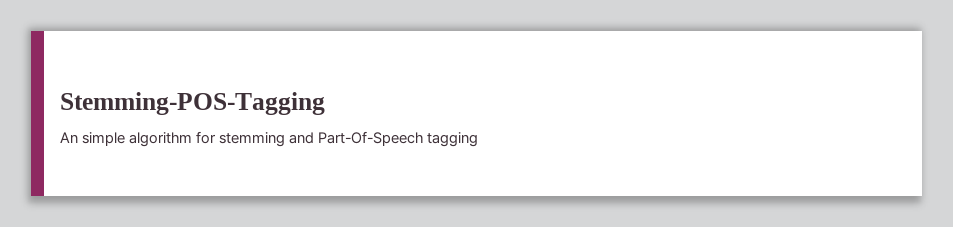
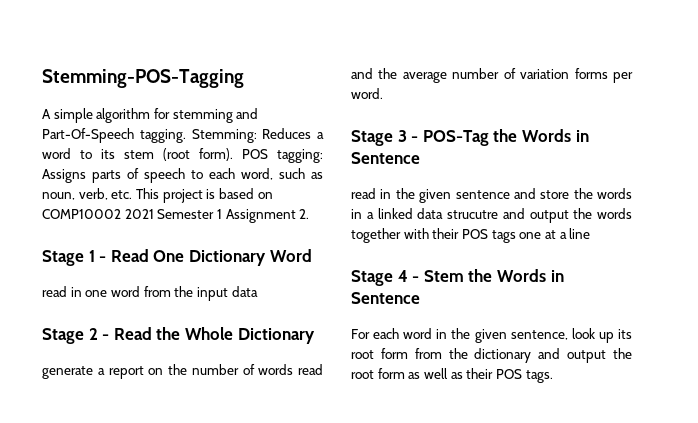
- An simple algorithm for stemming and Part-Of-Speech tagging
+ A simple algorithm for stemming and Part-Of-Speech tagging. Stemming: Reduces a word to its stem (root form). POS tagging: Assigns parts of speech to each word, such as noun, verb, etc. This project is based on COMP10002 2021 Semester 1 Assignment 2.
+ Stage 1 - Read One Dictionary Word
+ read in one word from the input data
+ Stage 2 - Read the Whole Dictionary
+ generate a report on the number of words read and the average number of variation forms per word.
+ Stage 3 - POS-Tag the Words in Sentence
+ read in the given sentence and store the words in a linked data strucutre and output the words together with their POS tags one at a line
+ Stage 4 - Stem the Words in Sentence
+ For each word in the given sentence, look up its root form from the dictionary and output the root form as well as their POS tags.

